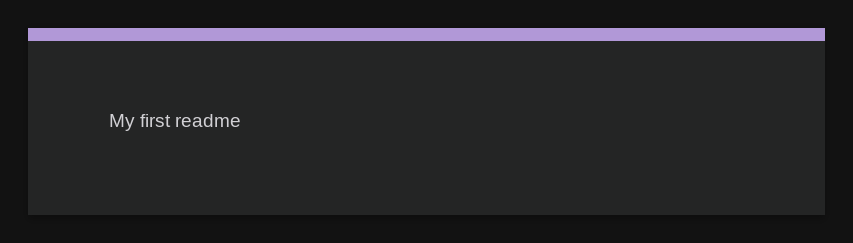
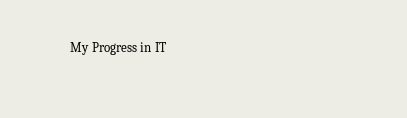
- My first readme
+ My Progress in IT

